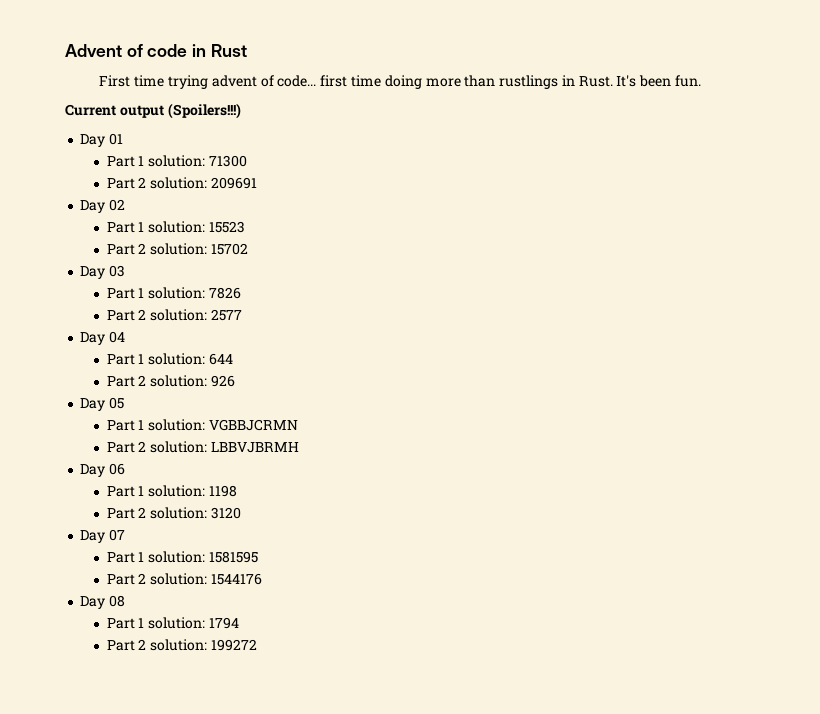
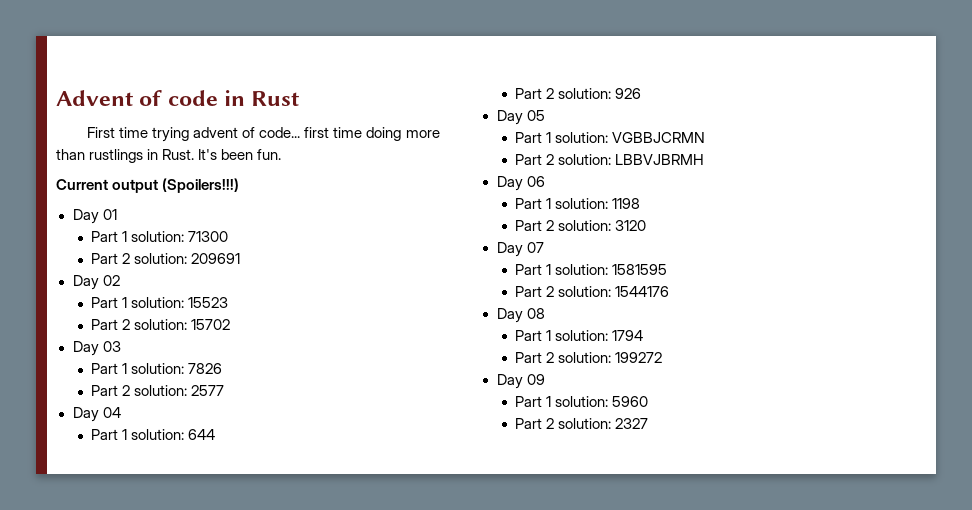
+ Day 09
+ Part 1 solution: 5960
+ Part 2 solution: 2327

